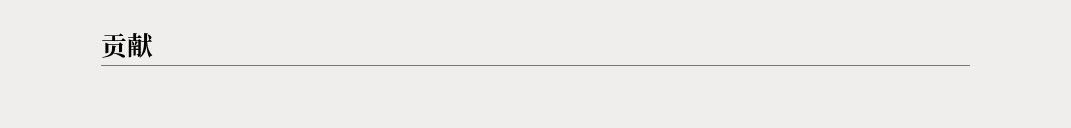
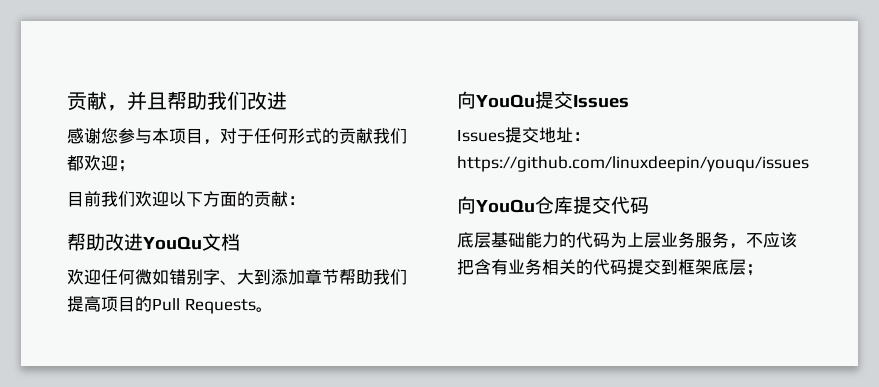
- 贡献
+ 贡献，并且帮助我们改进
+ 感谢您参与本项目，对于任何形式的贡献我们都欢迎；
+ 目前我们欢迎以下方面的贡献：
+ 帮助改进YouQu文档
+ 欢迎任何微如错别字、大到添加章节帮助我们提高项目的Pull Requests。
+ 向YouQu提交Issues
+ Issues提交地址：https://github.com/linuxdeepin/youqu/issues
+ 向YouQu仓库提交代码
+ 底层基础能力的代码为上层业务服务，不应该把含有业务相关的代码提交到框架底层；

